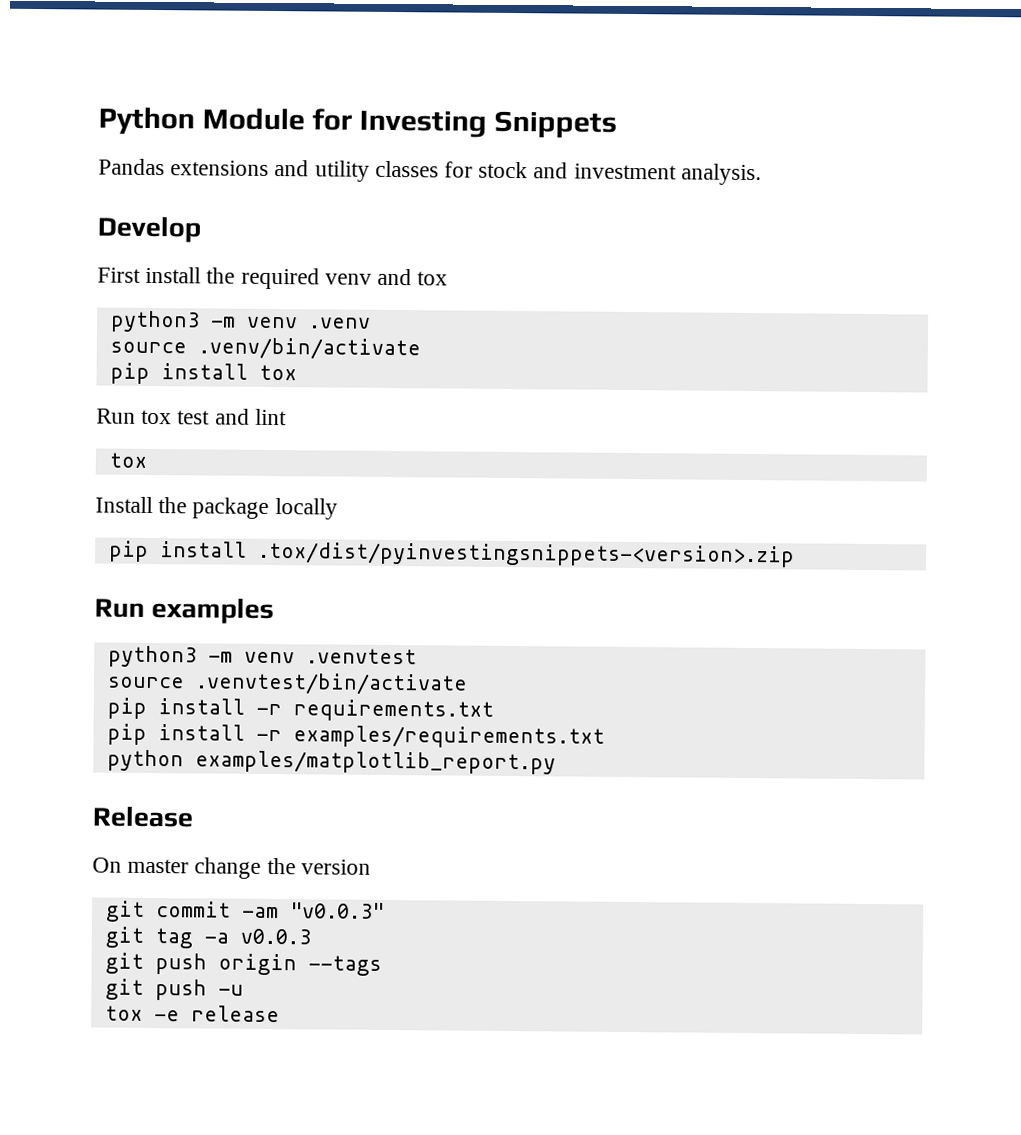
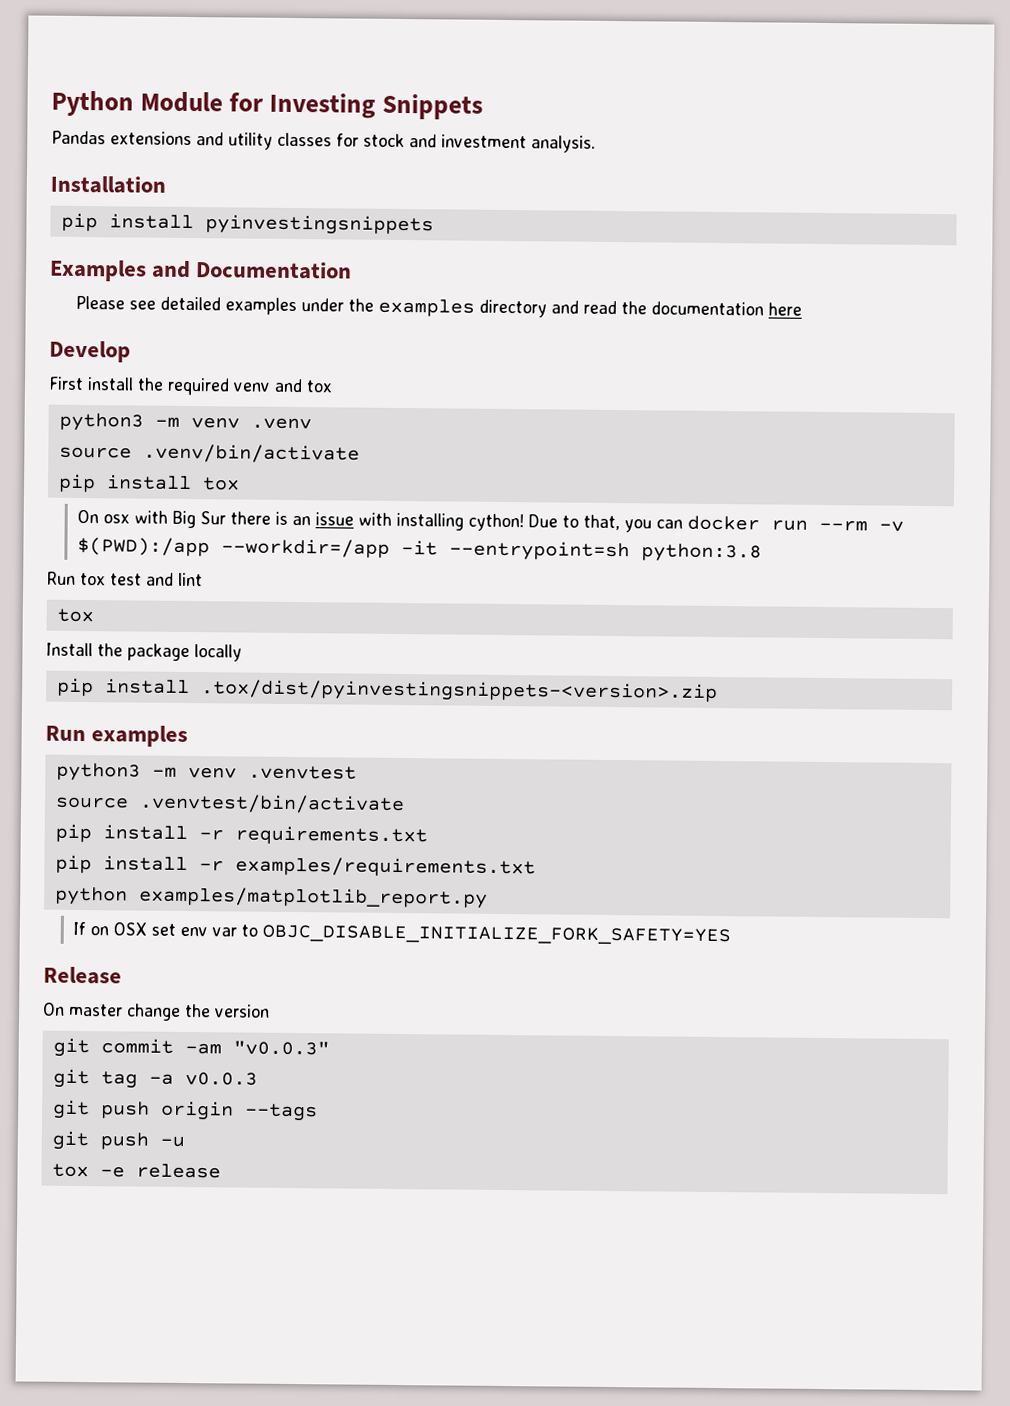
+ Installation
+ pip install pyinvestingsnippets
+ Examples and Documentation
+ Please see detailed examples under the examples directory and read the documentation here
+ On osx with Big Sur there is an issue with installing cython! Due to that, you can docker run --rm -v $(PWD):/app --workdir=/app -it --entrypoint=sh python:3.8
+ If on OSX set env var to OBJC_DISABLE_INITIALIZE_FORK_SAFETY=YES

